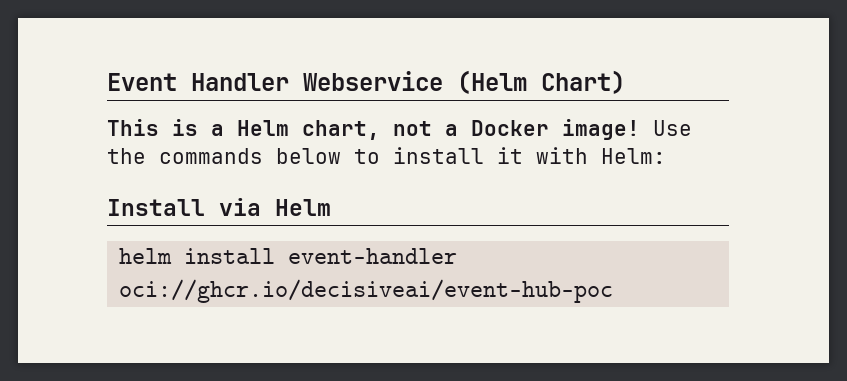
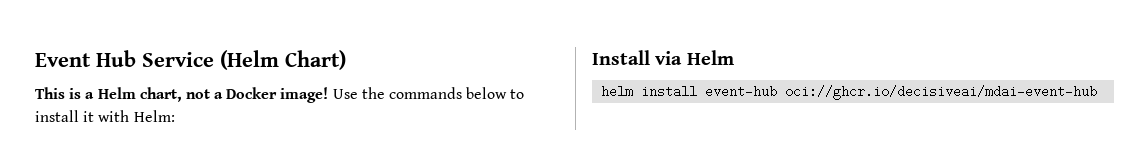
- Event Handler Webservice (Helm Chart)
+ Event Hub Service (Helm Chart)
- helm install event-handler oci://ghcr.io/decisiveai/event-hub-poc
+ helm install event-hub oci://ghcr.io/decisiveai/mdai-event-hub

